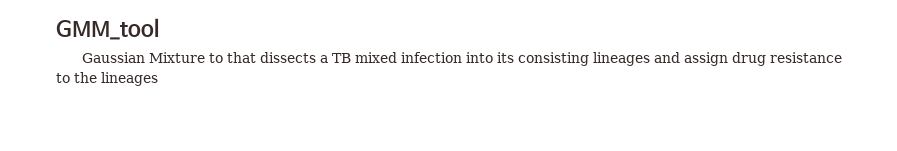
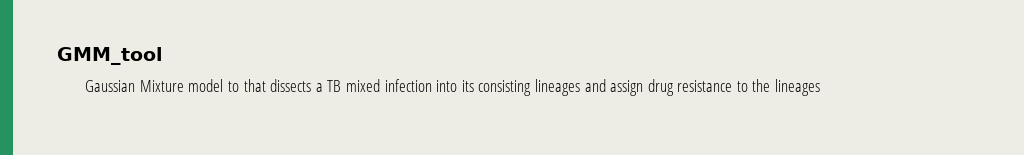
- Gaussian Mixture to that dissects a TB mixed infection into its consisting lineages and assign drug resistance to the lineages
+ Gaussian Mixture model to that dissects a TB mixed infection into its consisting lineages and assign drug resistance to the lineages

